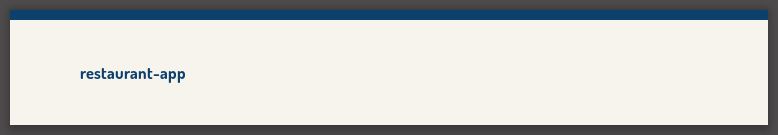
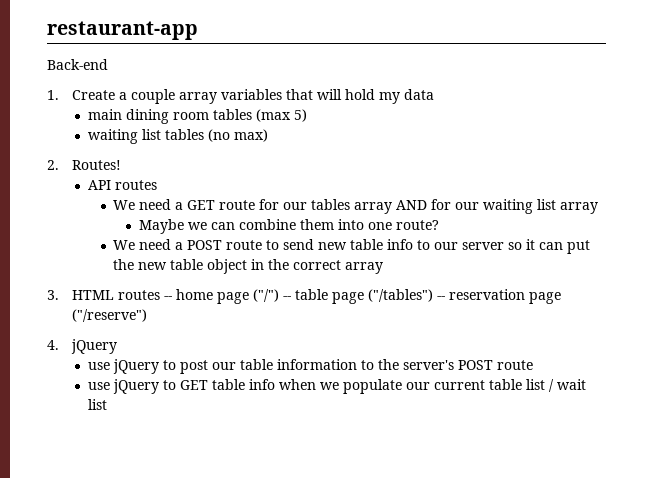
+ Back-end
+ 1. Create a couple array variables that will hold my data
+ main dining room tables (max 5)
+ waiting list tables (no max)
+ 2. Routes!
+ API routes
+ We need a GET route for our tables array AND for our waiting list array
+ Maybe we can combine them into one route?
+ We need a POST route to send new table info to our server so it can put the new table object in the correct array
+ 3. HTML routes -- home page ("/") -- table page ("/tables") -- reservation page ("/reserve")
+ 4. jQuery
+ use jQuery to post our table information to the server's POST route
+ use jQuery to GET table info when we populate our current table list / wait list

